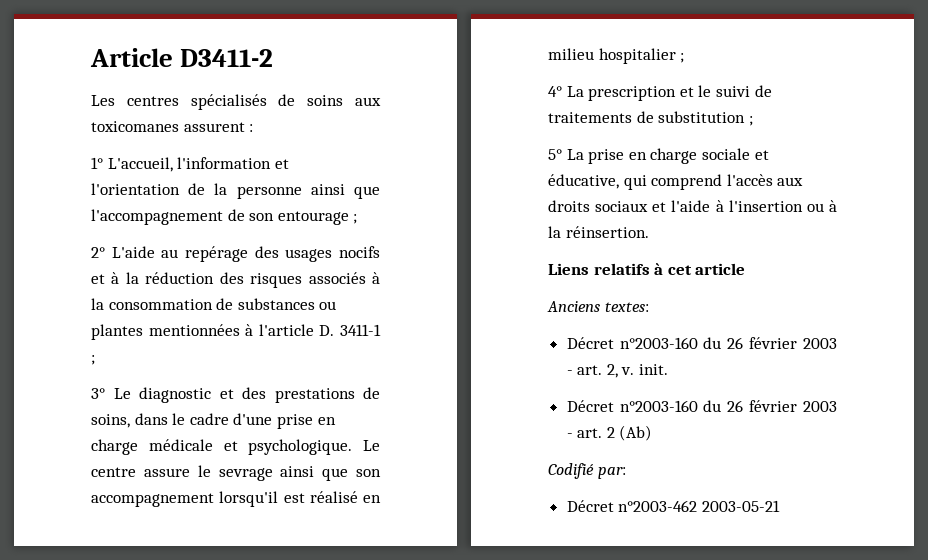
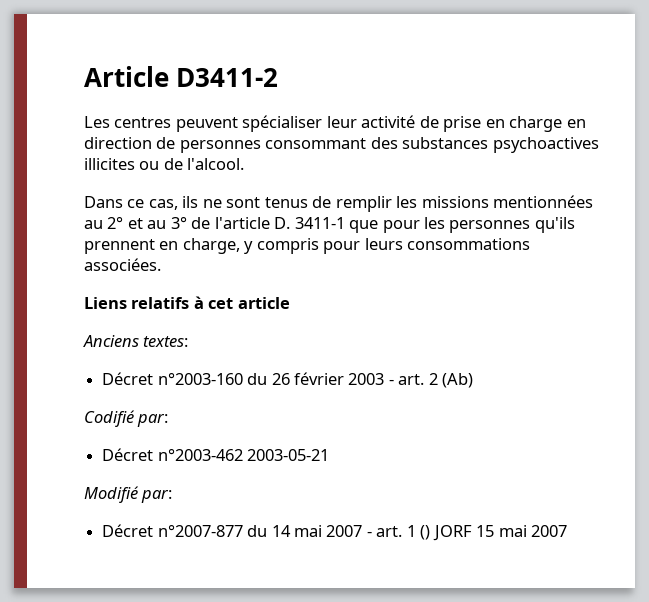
- Les centres spécialisés de soins aux toxicomanes assurent :
- 1° L'accueil, l'information et l'orientation de la personne ainsi que l'accompagnement de son entourage ;
- 2° L'aide au repérage des usages nocifs et à la réduction des risques associés à la consommation de substances ou plantes mentionnées à l'article D. 3411-1 ;
- 3° Le diagnostic et des prestations de soins, dans le cadre d'une prise en charge médicale et psychologique. Le centre assure le sevrage ainsi que son accompagnement lorsqu'il est réalisé en milieu hospitalier ;
- 4° La prescription et le suivi de traitements de substitution ;
- 5° La prise en charge sociale et éducative, qui comprend l'accès aux droits sociaux et l'aide à l'insertion ou à la réinsertion.
+ Les centres peuvent spécialiser leur activité de prise en charge en direction de personnes consommant des substances psychoactives illicites ou de l'alcool.
+ Dans ce cas, ils ne sont tenus de remplir les missions mentionnées au 2° et au 3° de l'article D. 3411-1 que pour les personnes qu'ils prennent en charge, y compris pour leurs consommations associées.
- Décret n°2003-160 du 26 février 2003 - art. 2, v. init.
+ Modifié par:
+ Décret n°2007-877 du 14 mai 2007 - art. 1 () JORF 15 mai 2007

